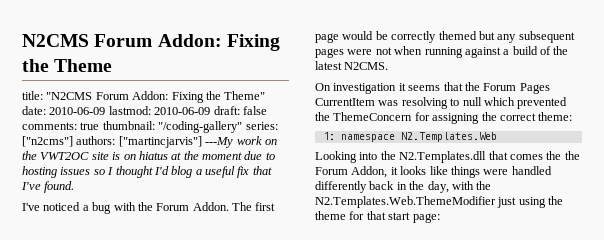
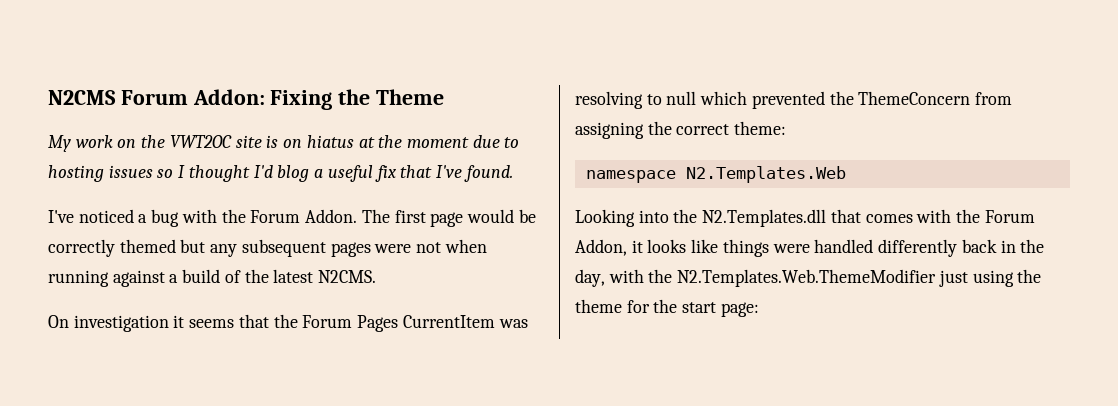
- title: "N2CMS Forum Addon: Fixing the Theme" date: 2010-06-09 lastmod: 2010-06-09 draft: false comments: true thumbnail: "/coding-gallery" series: ["n2cms"] authors: ["martincjarvis"] ---My work on the VWT2OC site is on hiatus at the moment due to hosting issues so I thought I'd blog a useful fix that I've found.
+ My work on the VWT2OC site is on hiatus at the moment due to hosting issues so I thought I'd blog a useful fix that I've found.
- On investigation it seems that the Forum Pages CurrentItem was resolving to null which prevented the ThemeConcern for assigning the correct theme:
+ On investigation it seems that the Forum Pages CurrentItem was resolving to null which prevented the ThemeConcern from assigning the correct theme:
- 1: namespace N2.Templates.Web
+ namespace N2.Templates.Web
- Looking into the N2.Templates.dll that comes the the Forum Addon, it looks like things were handled differently back in the day, with the N2.Templates.Web.ThemeModifier just using the theme for that start page:
+ Looking into the N2.Templates.dll that comes with the Forum Addon, it looks like things were handled differently back in the day, with the N2.Templates.Web.ThemeModifier just using the theme for the start page:

